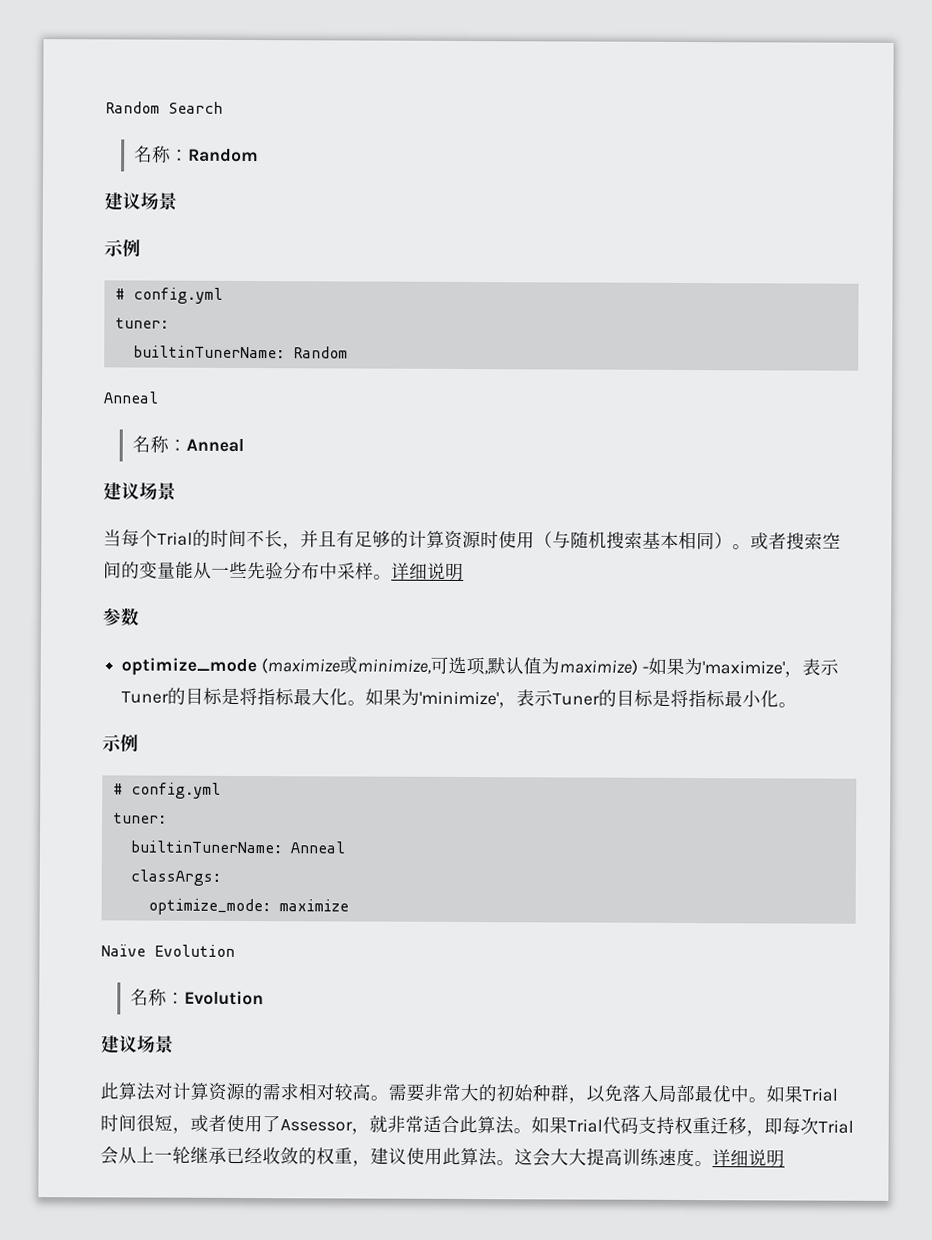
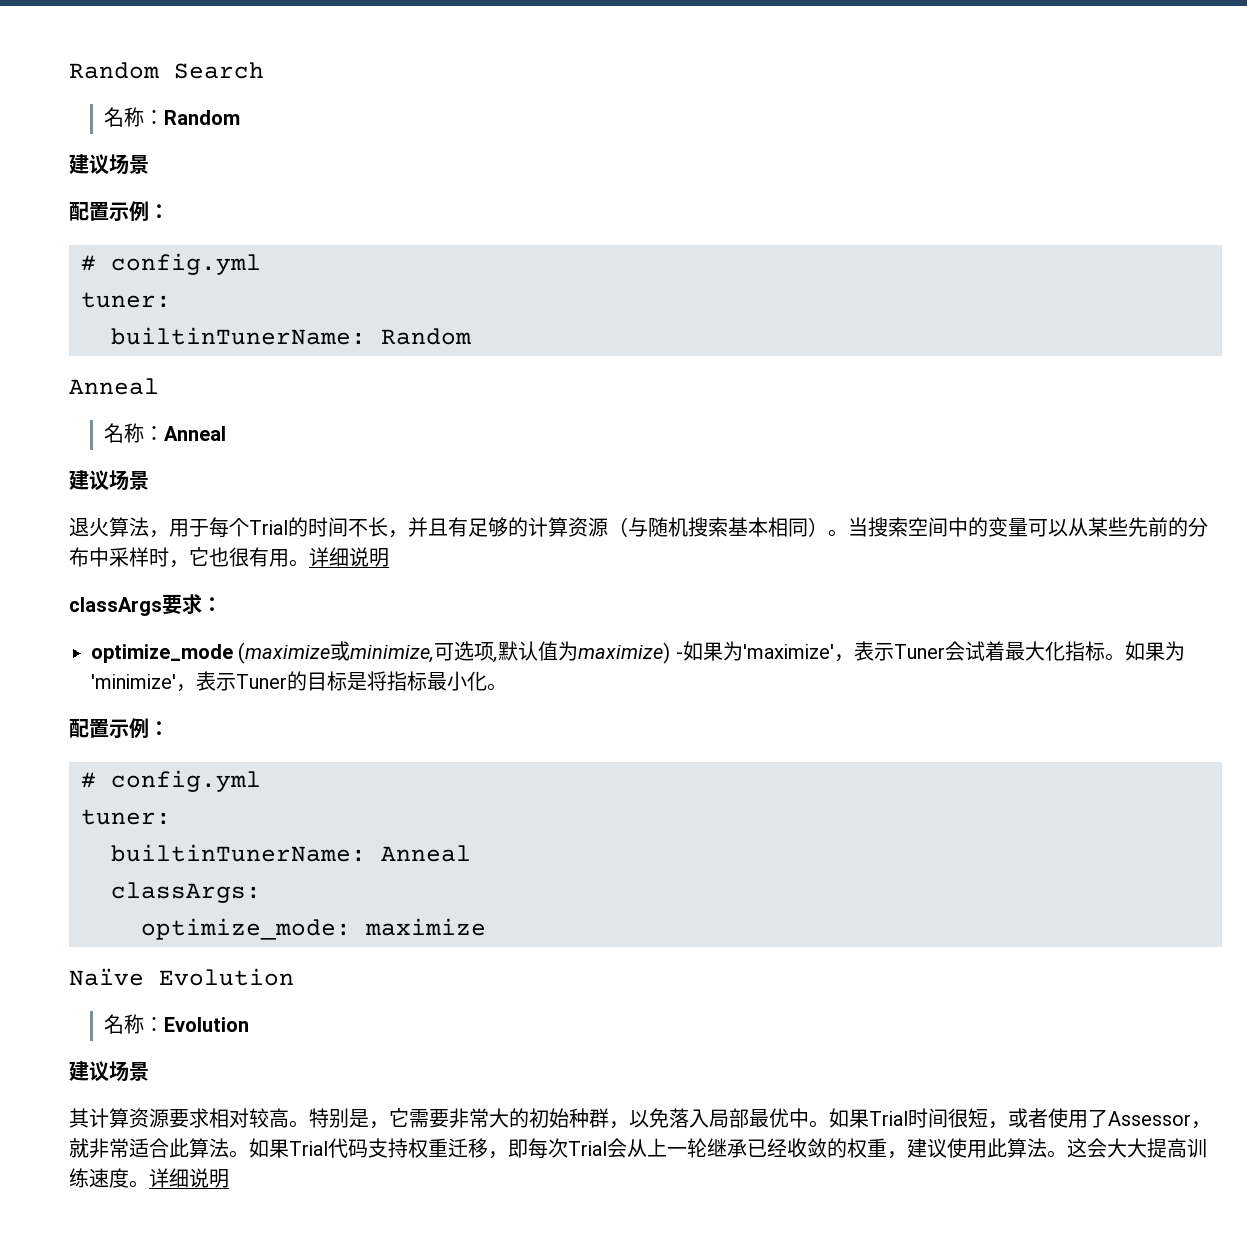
  名称：Random
  建议场景
- 示例
+ 配置示例：
- 当每个Trial的时间不长，并且有足够的计算资源时使用（与随机搜索基本相同）。
+ 退火算法，用于每个Trial的时间不长，并且有足够的计算资源（与随机搜索基本相同）。
- 或者搜索空间的变量能从一些先验分布中采样。
+ 当搜索空间中的变量可以从某些先前的分布中采样时，它也很有用。
- 参数
+ classArgs要求：
- optimize_mode (maximize或minimize,可选项,默认值为maximize) -如果为'maximize'，表示Tuner的目标是将指标最大化。
+ optimize_mode (maximize或minimize,可选项,默认值为maximize) -如果为'maximize'，表示Tuner会试着最大化指标。
  如果为'minimize'，表示Tuner的目标是将指标最小化。
- 示例
+ 配置示例：
- 此算法对计算资源的需求相对较高。
+ 其计算资源要求相对较高。
- 需要非常大的初始种群，以免落入局部最优中。
+ 特别是，它需要非常大的初始种群，以免落入局部最优中。

